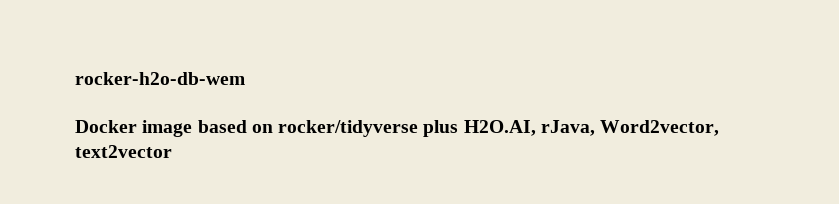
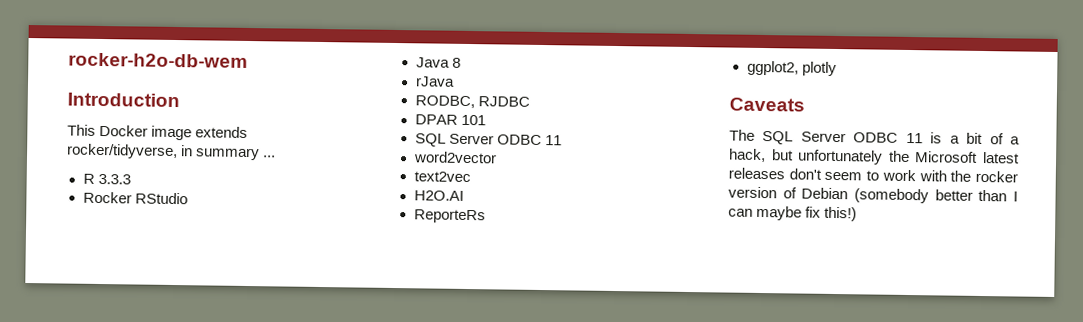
- Docker image based on rocker/tidyverse plus H2O.AI, rJava, Word2vector, text2vector
+ Introduction
+ This Docker image extends rocker/tidyverse, in summary ...
+ R 3.3.3
+ Rocker RStudio
+ Java 8
+ rJava
+ RODBC, RJDBC
+ DPAR 101
+ SQL Server ODBC 11
+ word2vector
+ text2vec
+ H2O.AI
+ ReporteRs
+ ggplot2, plotly
+ Caveats
+ The SQL Server ODBC 11 is a bit of a hack, but unfortunately the Microsoft latest releases don't seem to work with the rocker version of Debian (somebody better than I can maybe fix this!)

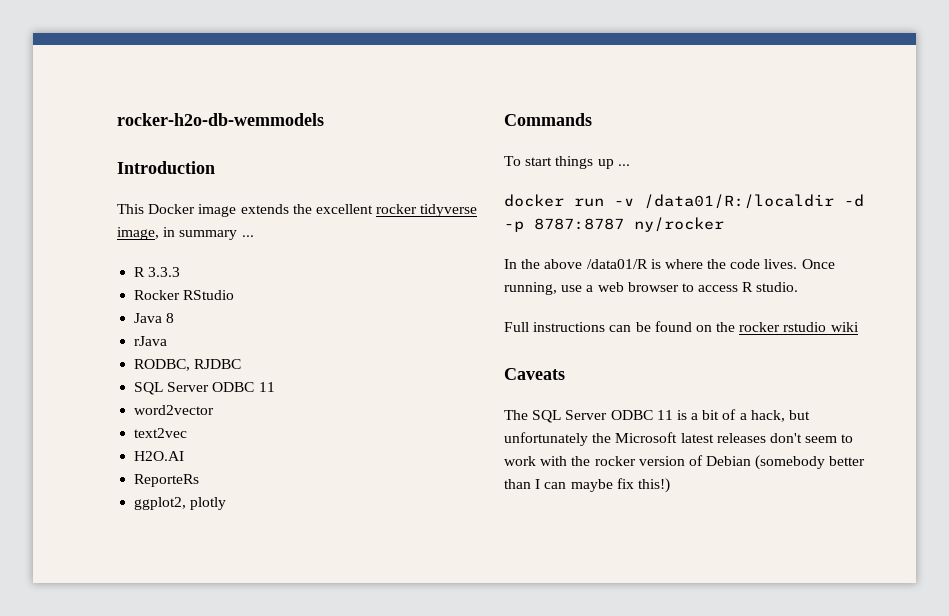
- rocker-h2o-db-wem
+ rocker-h2o-db-wemmodels
- This Docker image extends rocker/tidyverse, in summary ...
+ This Docker image extends the excellent rocker tidyverse image, in summary ...
- DPAR 101
+ Commands
+ To start things up ...
+ docker run -v /data01/R:/localdir -d -p 8787:8787 ny/rocker
+ In the above /data01/R is where the code lives. Once running, use a web browser to access R studio.
+ Full instructions can be found on the rocker rstudio wiki

